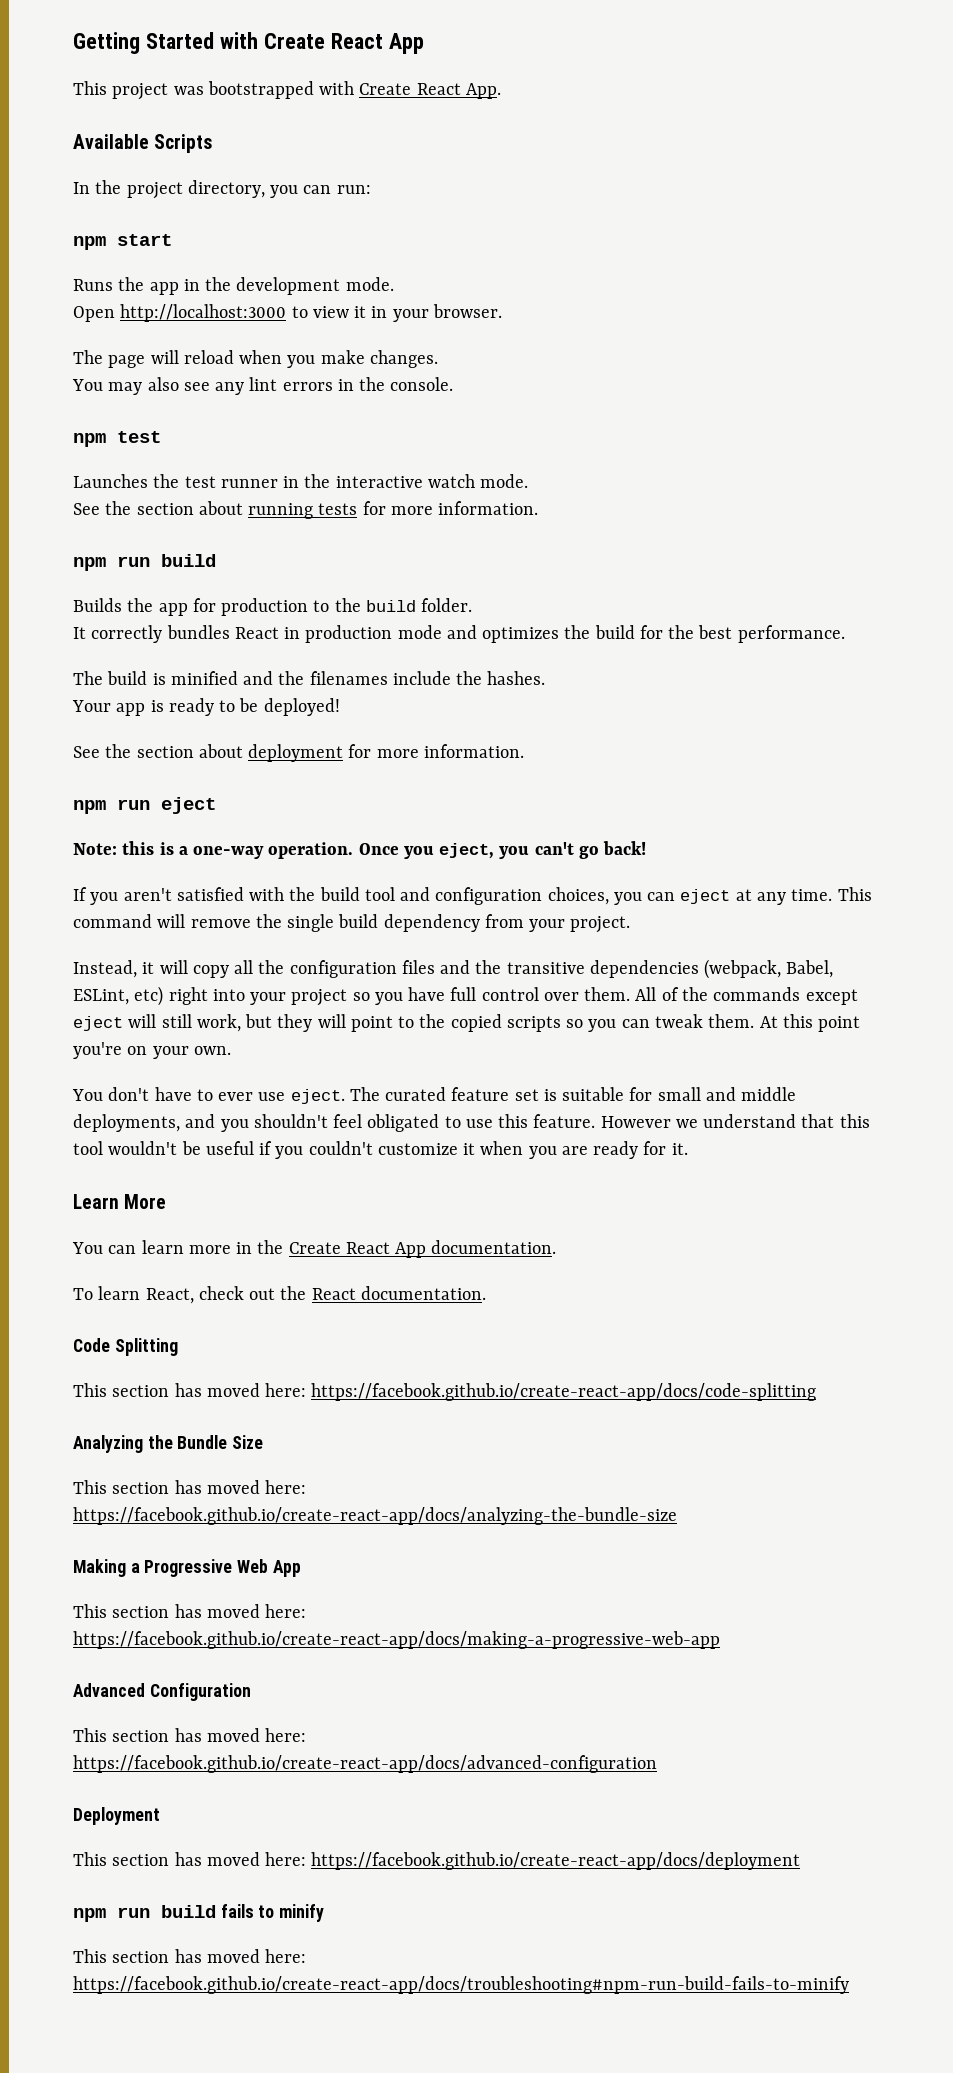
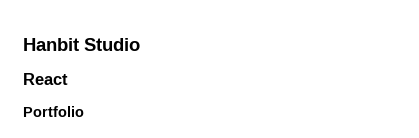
- Getting Started with Create React App
- This project was bootstrapped with Create React App.
- Available Scripts
- In the project directory, you can run:
- npm start
- Runs the app in the development mode.
- Open http://localhost:3000 to view it in your browser.
- The page will reload when you make changes.
- You may also see any lint errors in the console.
- npm test
- Launches the test runner in the interactive watch mode.
- See the section about running tests for more information.
- npm run build
- Builds the app for production to the build folder.
- It correctly bundles React in production mode and optimizes the build for the best performance.
- The build is minified and the filenames include the hashes.
- Your app is ready to be deployed!
- See the section about deployment for more information.
- npm run eject
- Note: this is a one-way operation. Once you eject, you can't go back!
- If you aren't satisfied with the build tool and configuration choices, you can eject at any time. This command will remove the single build dependency from your project.
- Instead, it will copy all the configuration files and the transitive dependencies (webpack, Babel, ESLint, etc) right into your project so you have full control over them. All of the commands except eject will still work, but they will point to the copied scripts so you can tweak them. At this point you're on your own.
- You don't have to ever use eject. The curated feature set is suitable for small and middle deployments, and you shouldn't feel obligated to use this feature. However we understand that this tool wouldn't be useful if you couldn't customize it when you are ready for it.
- Learn More
- You can learn more in the Create React App documentation.
- To learn React, check out the React documentation.
- Code Splitting
- This section has moved here: https://facebook.github.io/create-react-app/docs/code-splitting
- Analyzing the Bundle Size
- This section has moved here: https://facebook.github.io/create-react-app/docs/analyzing-the-bundle-size
- Making a Progressive Web App
- This section has moved here: https://facebook.github.io/create-react-app/docs/making-a-progressive-web-app
- Advanced Configuration
- This section has moved here: https://facebook.github.io/create-react-app/docs/advanced-configuration
- Deployment
- This section has moved here: https://facebook.github.io/create-react-app/docs/deployment
- npm run build fails to minify
- This section has moved here: https://facebook.github.io/create-react-app/docs/troubleshooting#npm-run-build-fails-to-minify
+ Hanbit Studio
+ React
+ Portfolio

